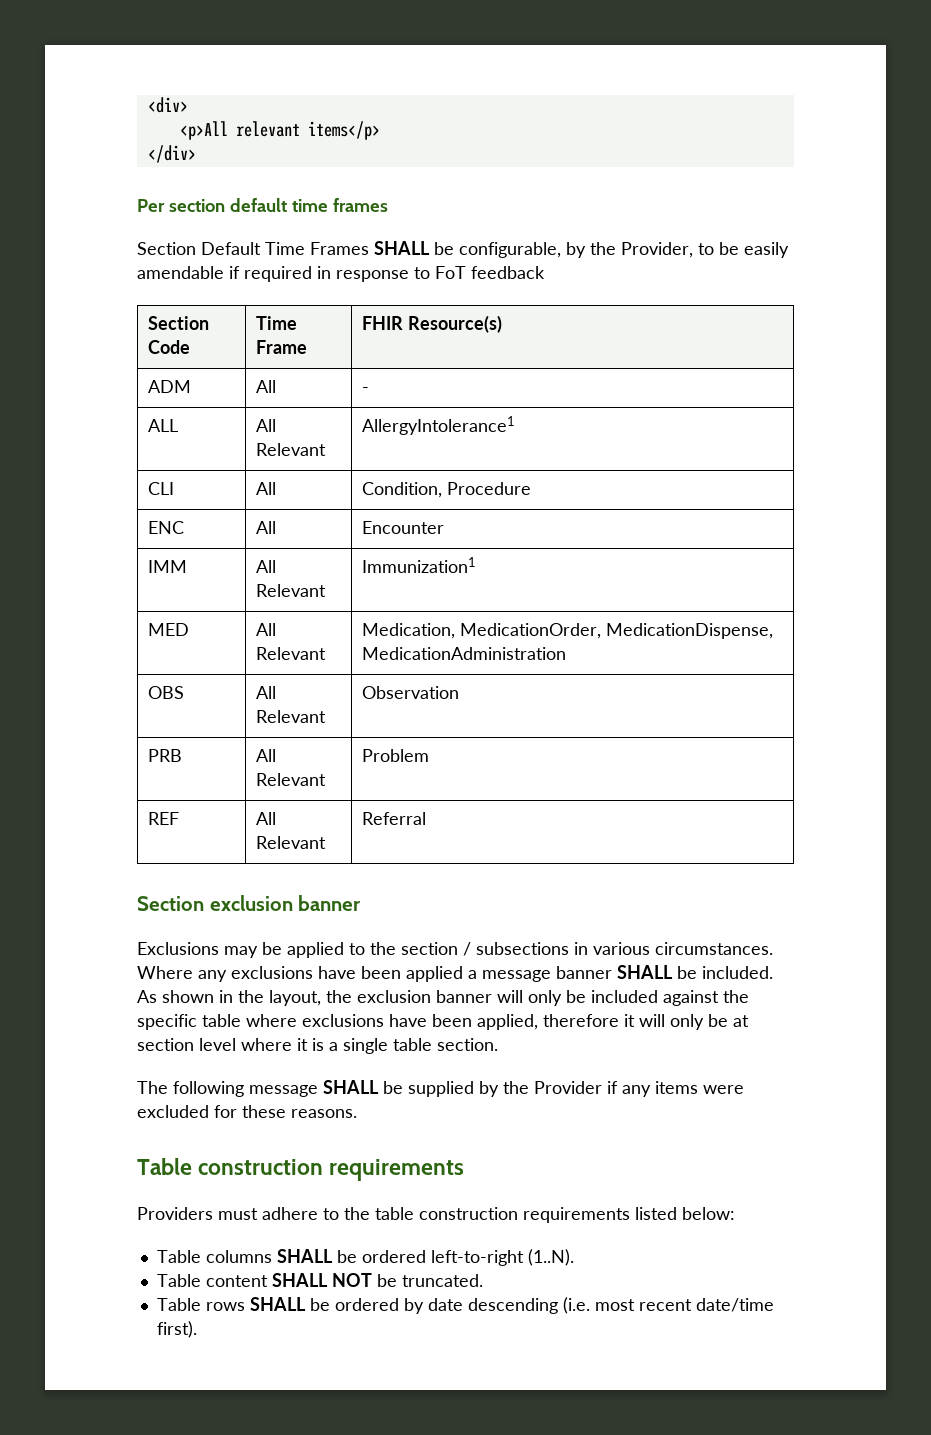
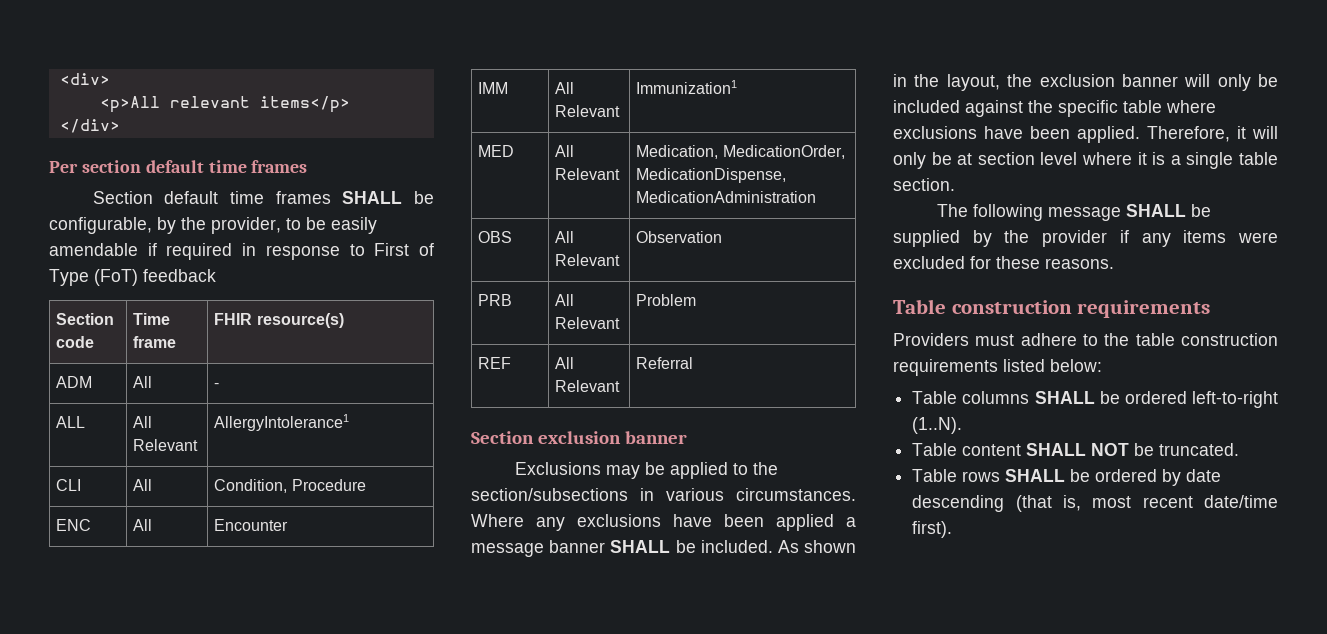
- Section Default Time Frames SHALL be configurable, by the Provider, to be easily amendable if required in response to FoT feedback
+ Section default time frames SHALL be configurable, by the provider, to be easily amendable if required in response to First of Type (FoT) feedback
- Section Code | Time Frame | FHIR Resource(s)
+ Section code | Time frame | FHIR resource(s)
- Exclusions may be applied to the section / subsections in various circumstances.
+ Exclusions may be applied to the section/subsections in various circumstances.
- As shown in the layout, the exclusion banner will only be included against the specific table where exclusions have been applied, therefore it will only be at section level where it is a single table section.
+ As shown in the layout, the exclusion banner will only be included against the specific table where exclusions have been applied. Therefore, it will only be at section level where it is a single table section.
- The following message SHALL be supplied by the Provider if any items were excluded for these reasons.
+ The following message SHALL be supplied by the provider if any items were excluded for these reasons.
- Table rows SHALL be ordered by date descending (i.e. most recent date/time first).
+ Table rows SHALL be ordered by date descending (that is, most recent date/time first).

